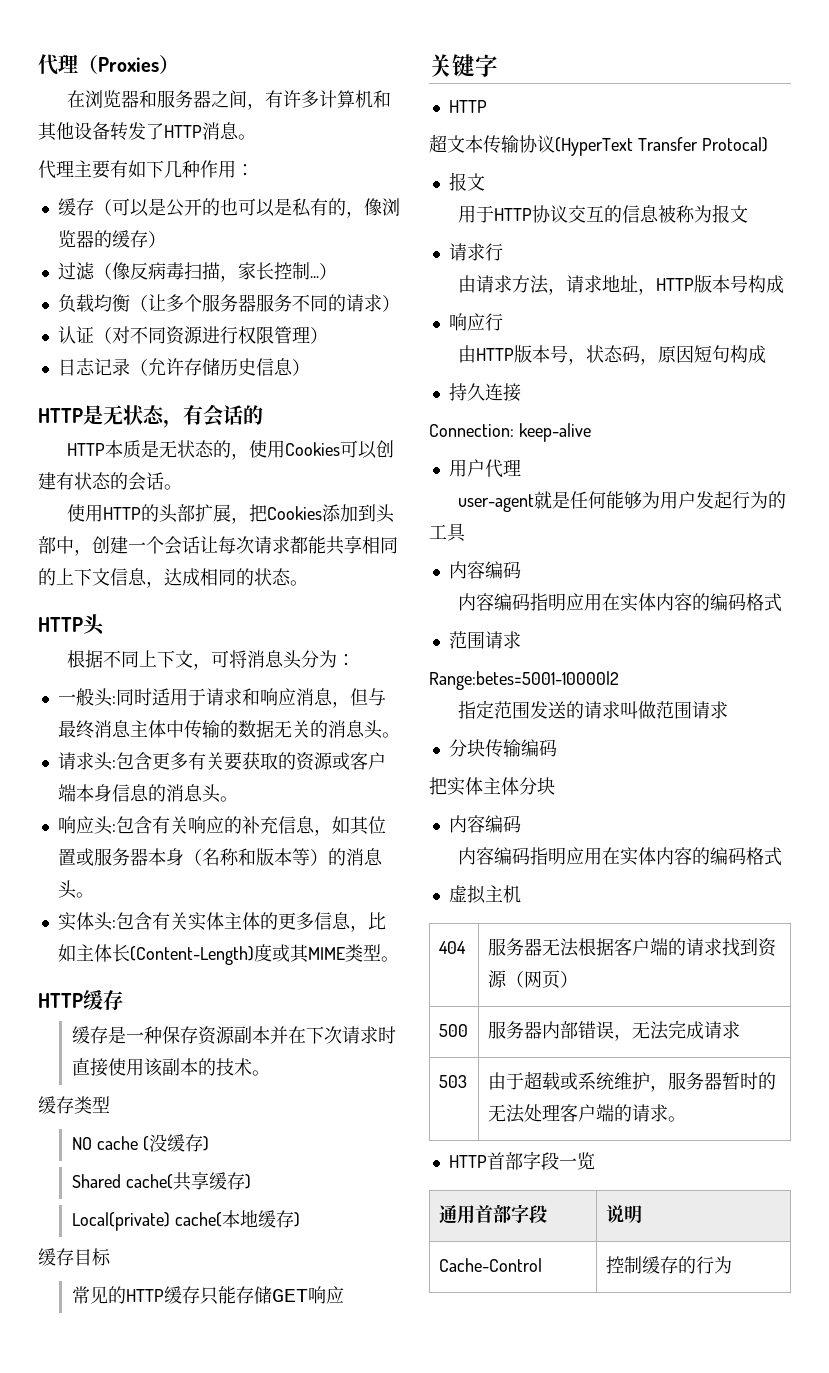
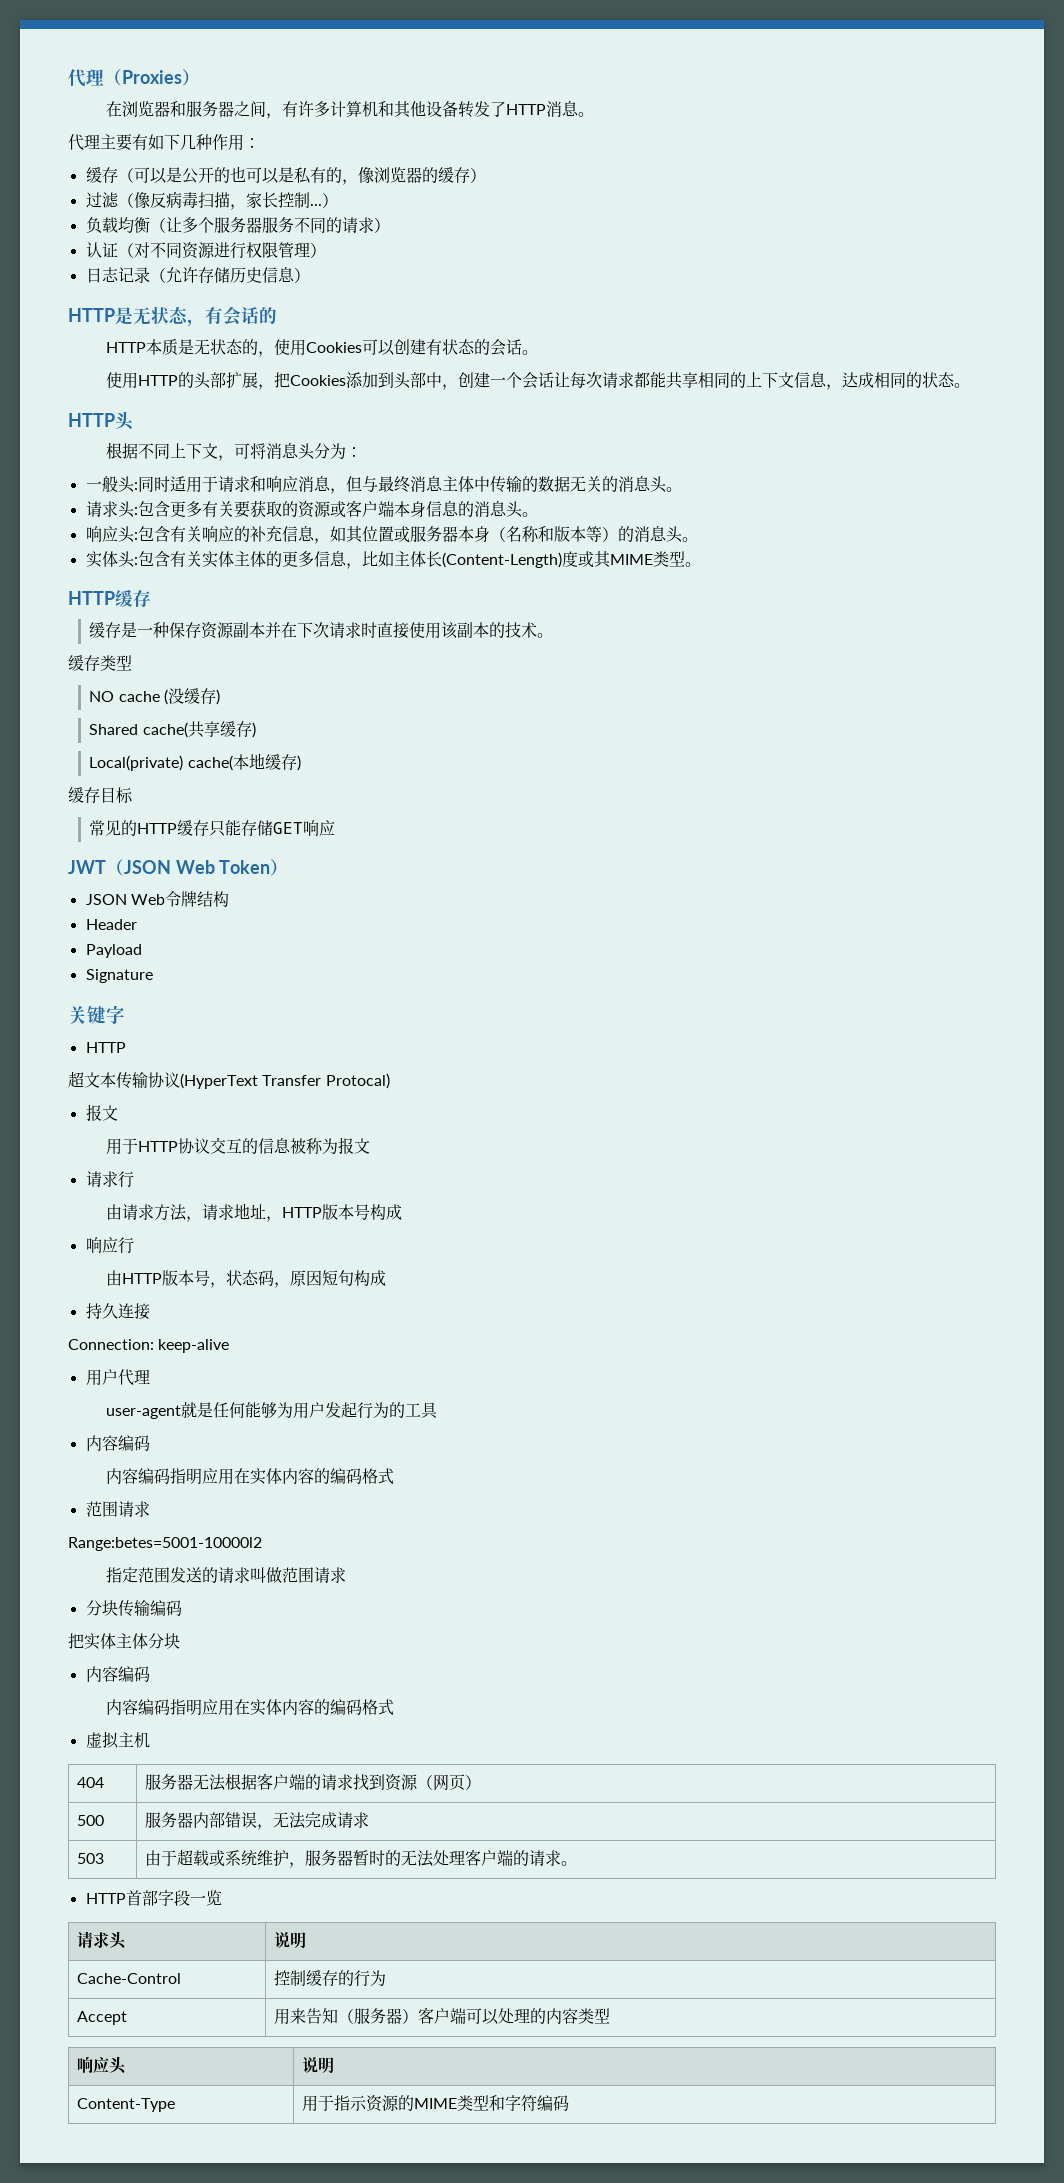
+ JWT（JSON Web Token）
+ JSON Web令牌结构
+ Header
+ Payload
+ Signature
- 通用首部字段 | 说明
+ 请求头 | 说明
+ Accept | 用来告知（服务器）客户端可以处理的内容类型
+ 响应头 | 说明
+ Content-Type | 用于指示资源的MIME类型和字符编码

